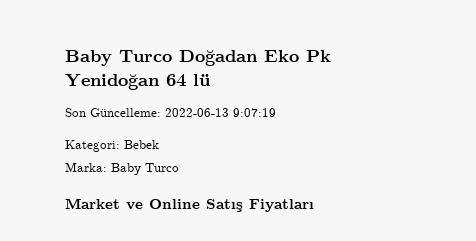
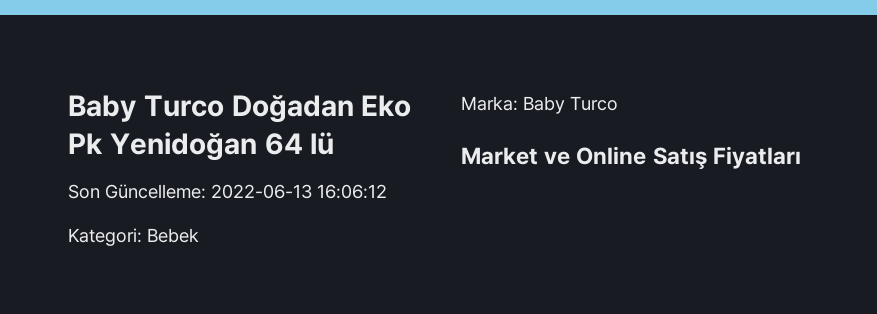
- Son Güncelleme: 2022-06-13 9:07:19
+ Son Güncelleme: 2022-06-13 16:06:12

